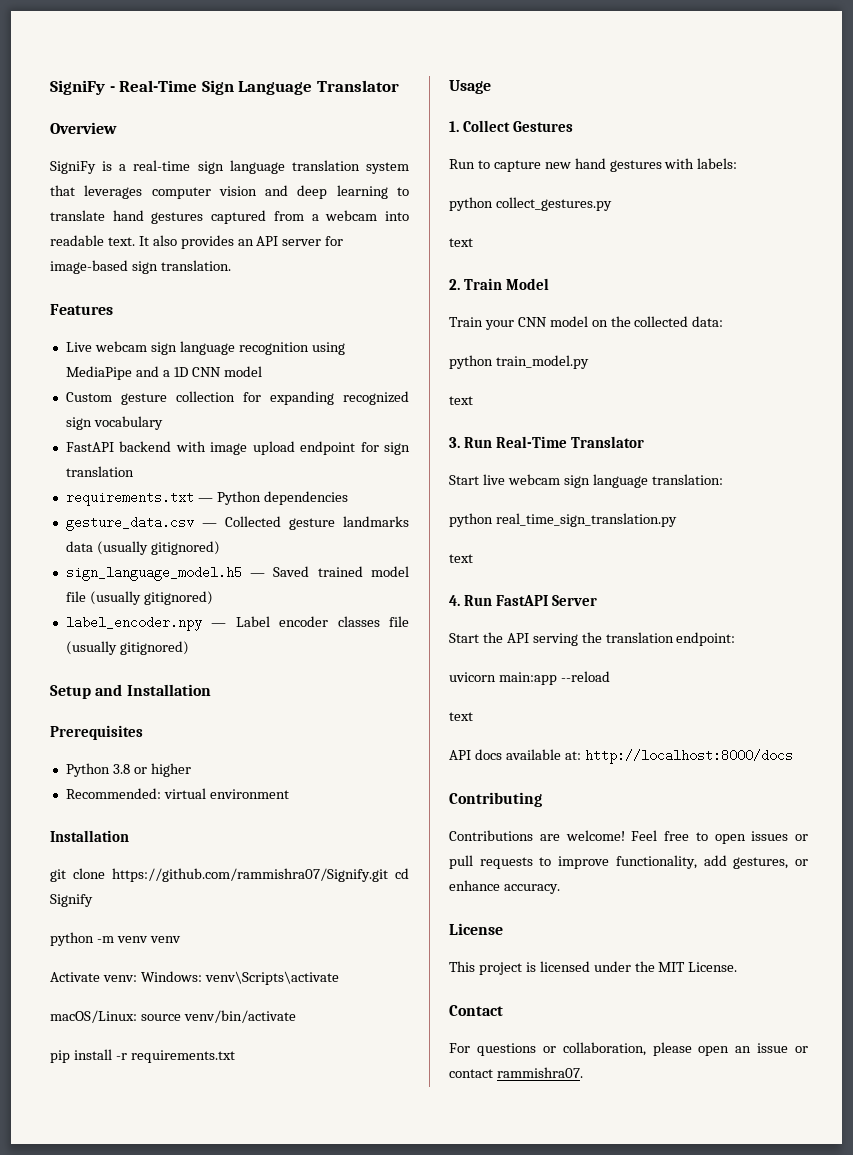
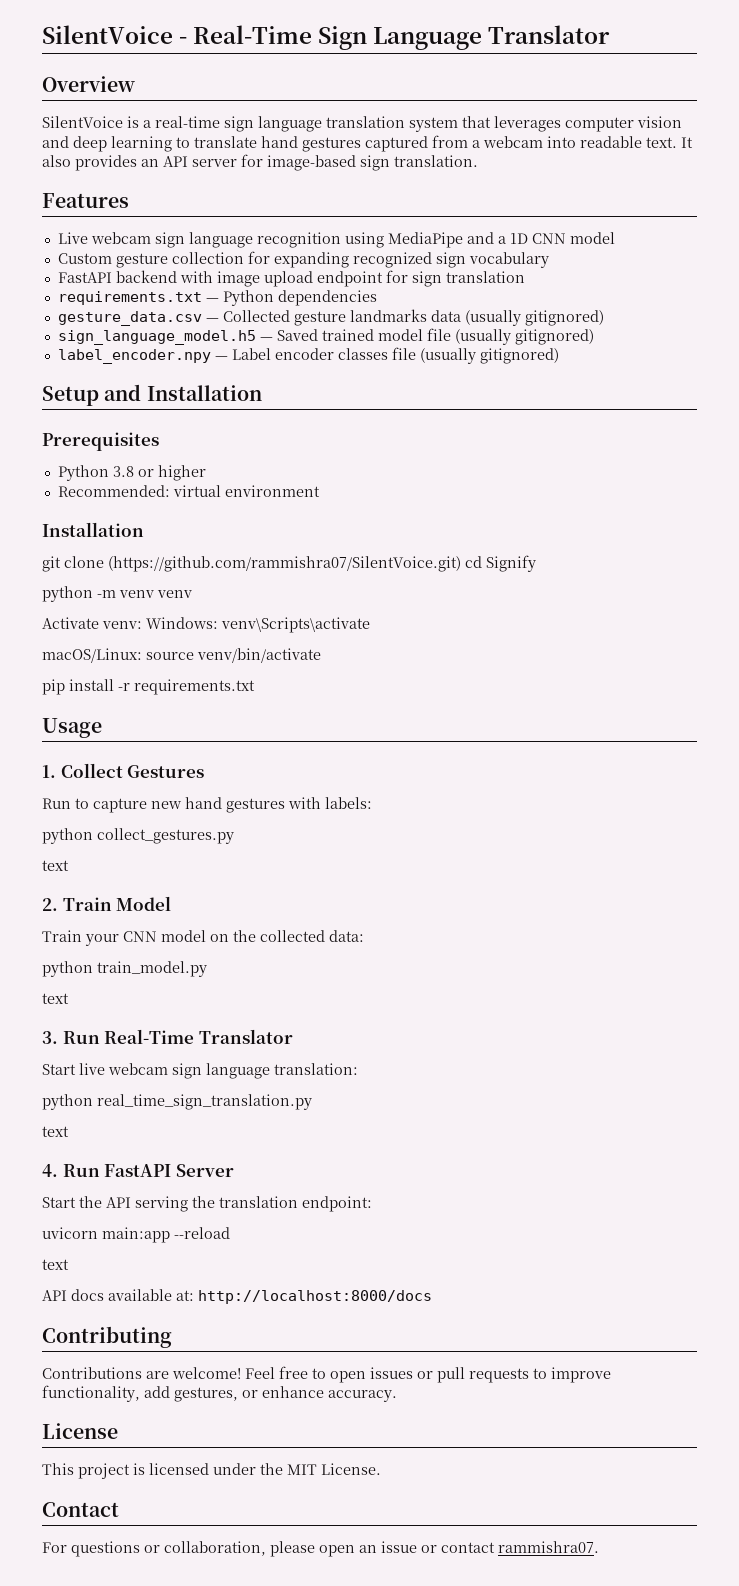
- SigniFy - Real-Time Sign Language Translator
+ SilentVoice - Real-Time Sign Language Translator
- SigniFy is a real-time sign language translation system that leverages computer vision and deep learning to translate hand gestures captured from a webcam into readable text.
+ SilentVoice is a real-time sign language translation system that leverages computer vision and deep learning to translate hand gestures captured from a webcam into readable text.
- git clone https://github.com/rammishra07/Signify.git cd Signify
+ git clone (https://github.com/rammishra07/SilentVoice.git) cd Signify

